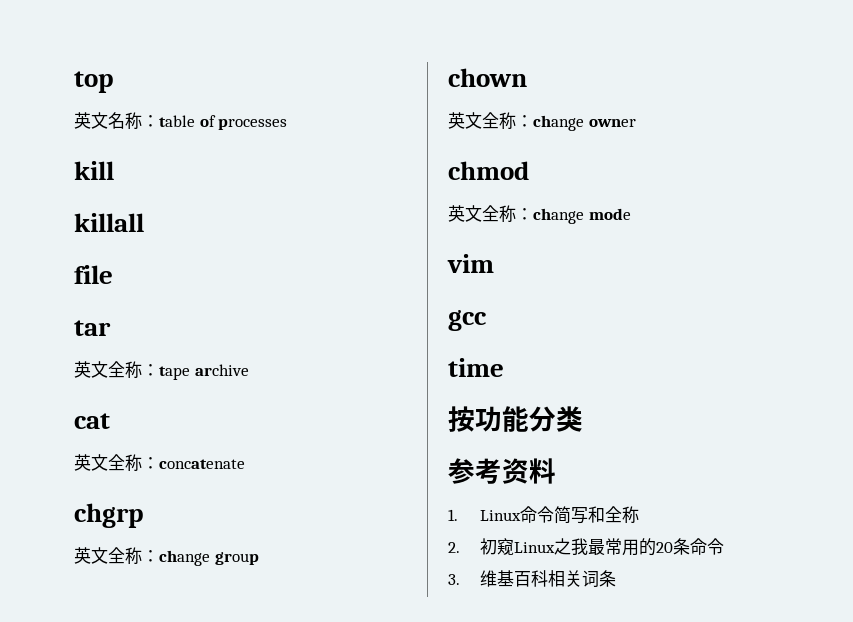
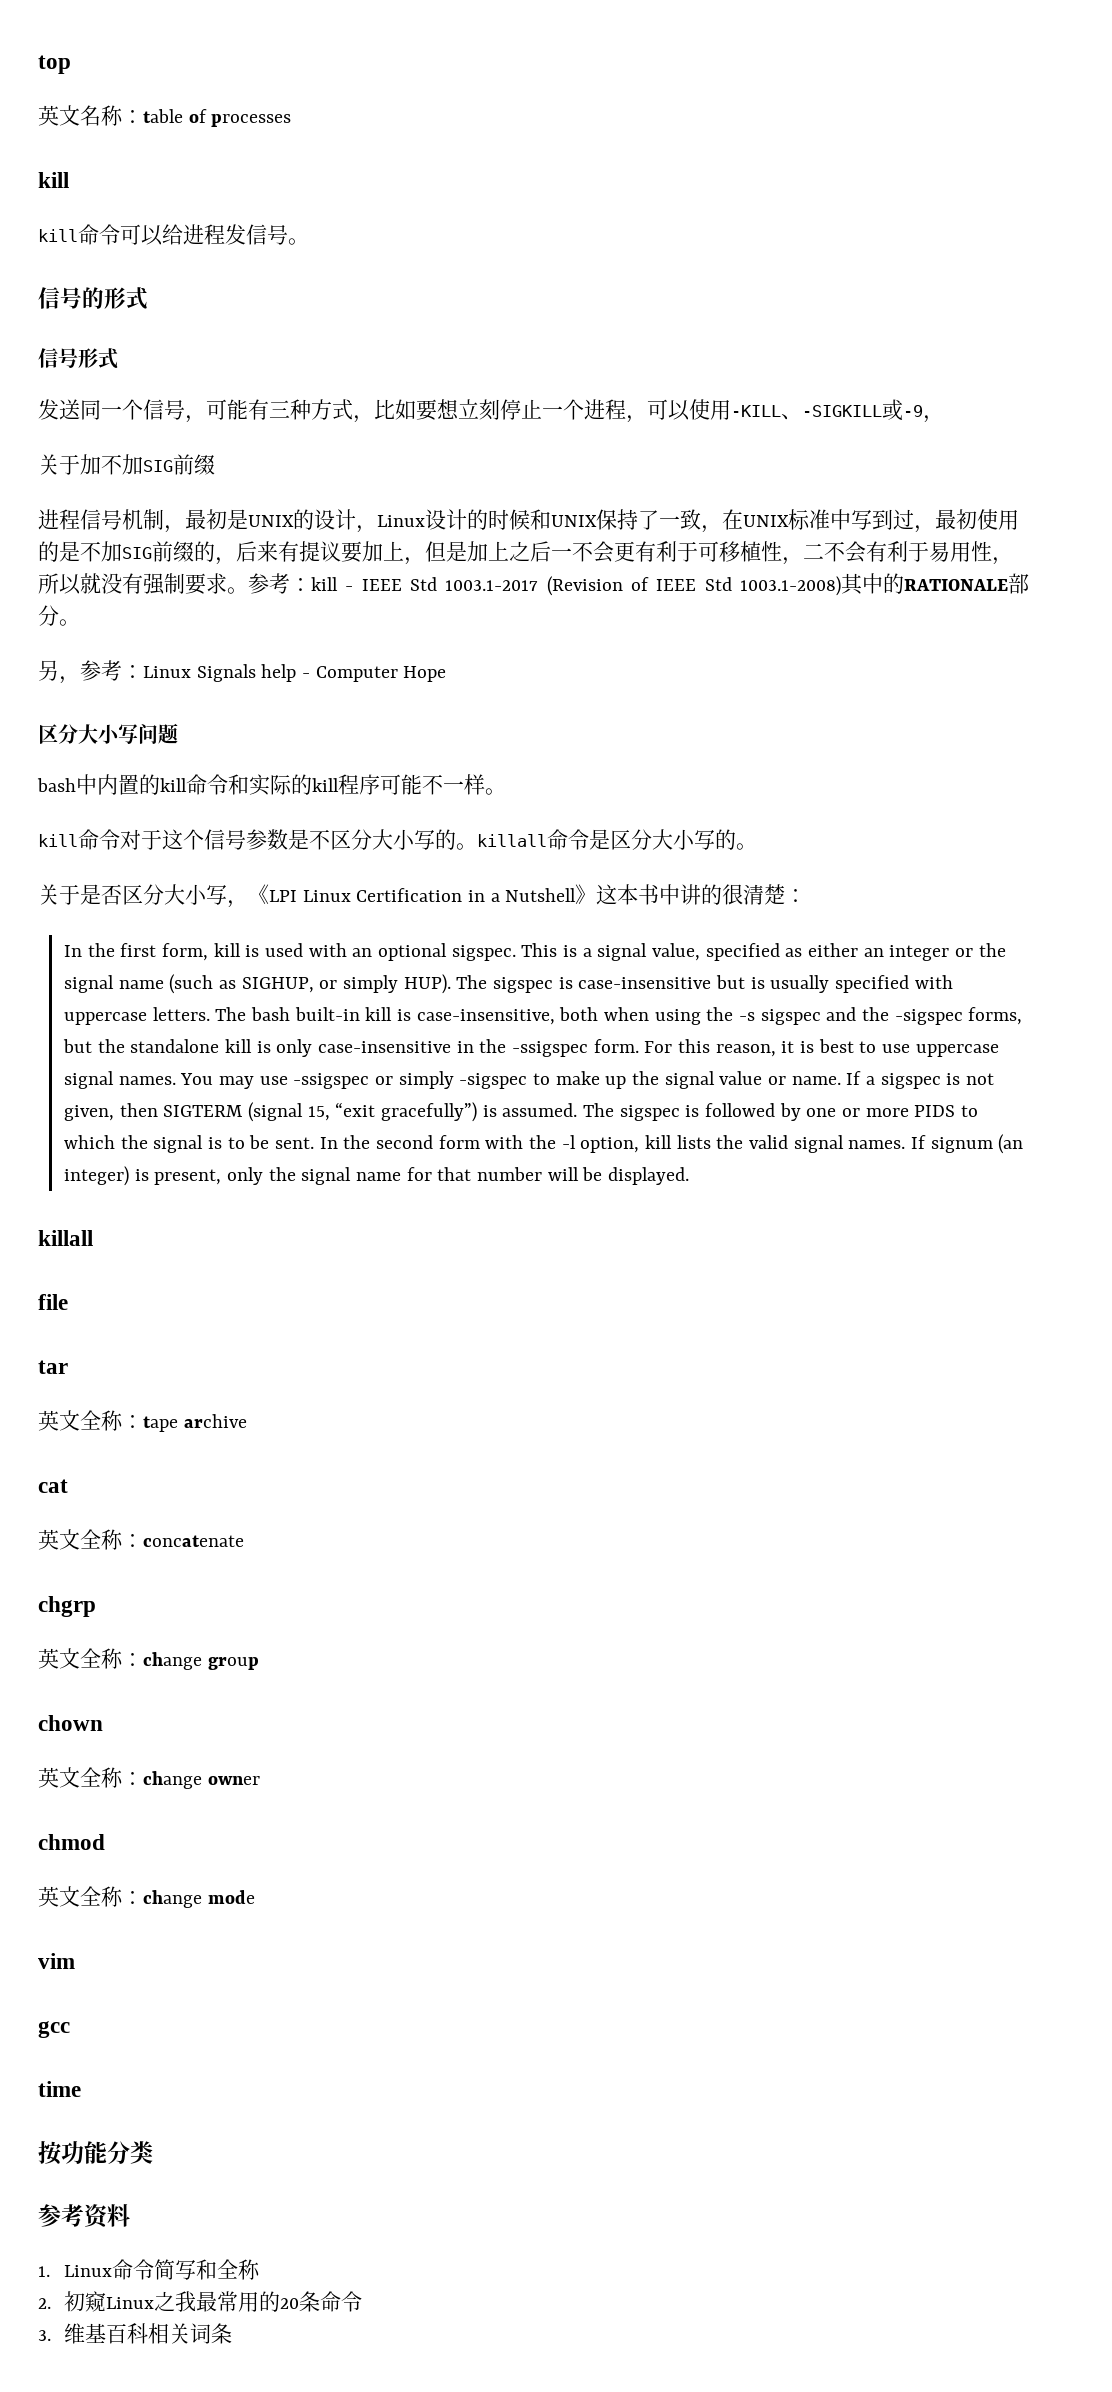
+ kill命令可以给进程发信号。
+ 信号的形式
+ 信号形式
+ 发送同一个信号，可能有三种方式，比如要想立刻停止一个进程，可以使用-KILL、-SIGKILL或-9，
+ 关于加不加SIG前缀
+ 进程信号机制，最初是UNIX的设计，Linux设计的时候和UNIX保持了一致，在UNIX标准中写到过，最初使用的是不加SIG前缀的，后来有提议要加上，但是加上之后一不会更有利于可移植性，二不会有利于易用性，所以就没有强制要求。参考：kill - IEEE Std 1003.1-2017 (Revision of IEEE Std 1003.1-2008)其中的RATIONALE部分。
+ 另，参考：Linux Signals help - Computer Hope
+ 区分大小写问题
+ bash中内置的kill命令和实际的kill程序可能不一样。
+ kill命令对于这个信号参数是不区分大小写的。killall命令是区分大小写的。
+ 关于是否区分大小写，《LPI Linux Certification in a Nutshell》这本书中讲的很清楚：
+ In the first form, kill is used with an optional sigspec. This is a signal value, specified as either an integer or the signal name (such as SIGHUP, or simply HUP). The sigspec is case-insensitive but is usually specified with uppercase letters. The bash built-in kill is case-insensitive, both when using the -s sigspec and the -sigspec forms, but the standalone kill is only case-insensitive in the -ssigspec form. For this reason, it is best to use uppercase signal names. You may use -ssigspec or simply -sigspec to make up the signal value or name. If a sigspec is not given, then SIGTERM (signal 15, “exit gracefully”) is assumed. The sigspec is followed by one or more PIDS to which the signal is to be sent. In the second form with the -l option, kill lists the valid signal names. If signum (an integer) is present, only the signal name for that number will be displayed.

